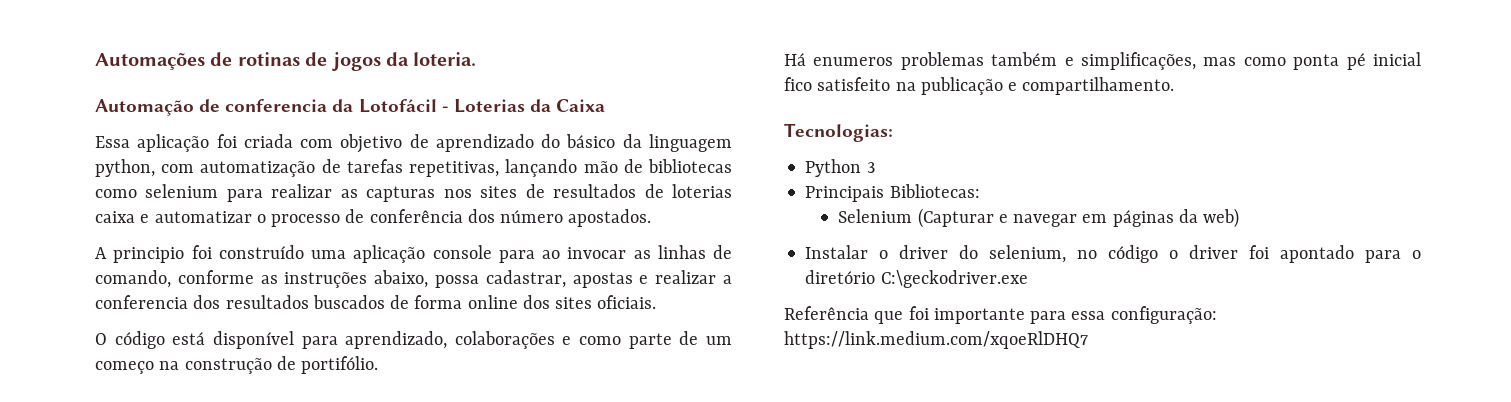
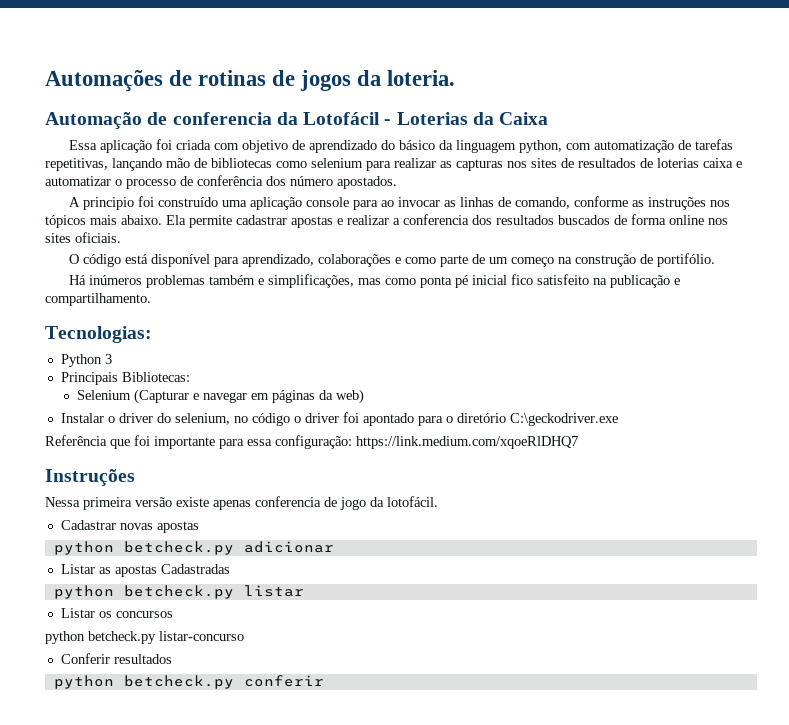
- A principio foi construído uma aplicação console para ao invocar as linhas de comando, conforme as instruções abaixo, possa cadastrar, apostas e realizar a conferencia dos resultados buscados de forma online dos sites oficiais.
+ A principio foi construído uma aplicação console para ao invocar as linhas de comando, conforme as instruções nos tópicos mais abaixo. Ela permite cadastrar apostas e realizar a conferencia dos resultados buscados de forma online nos sites oficiais.
- Há enumeros problemas também e simplificações, mas como ponta pé inicial fico satisfeito na publicação e compartilhamento.
+ Há inúmeros problemas também e simplificações, mas como ponta pé inicial fico satisfeito na publicação e compartilhamento.
+ Instruções
+ Nessa primeira versão existe apenas conferencia de jogo da lotofácil.
+ Cadastrar novas apostas
+ python betcheck.py adicionar
+ Listar as apostas Cadastradas
+ python betcheck.py listar
+ Listar os concursos
+ python betcheck.py listar-concurso
+ Conferir resultados
+ python betcheck.py conferir

